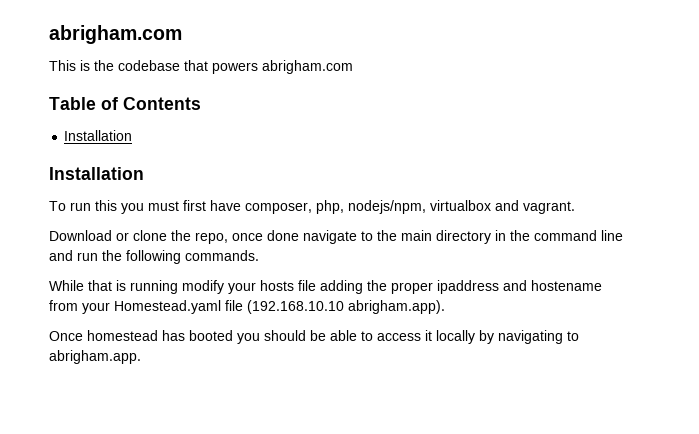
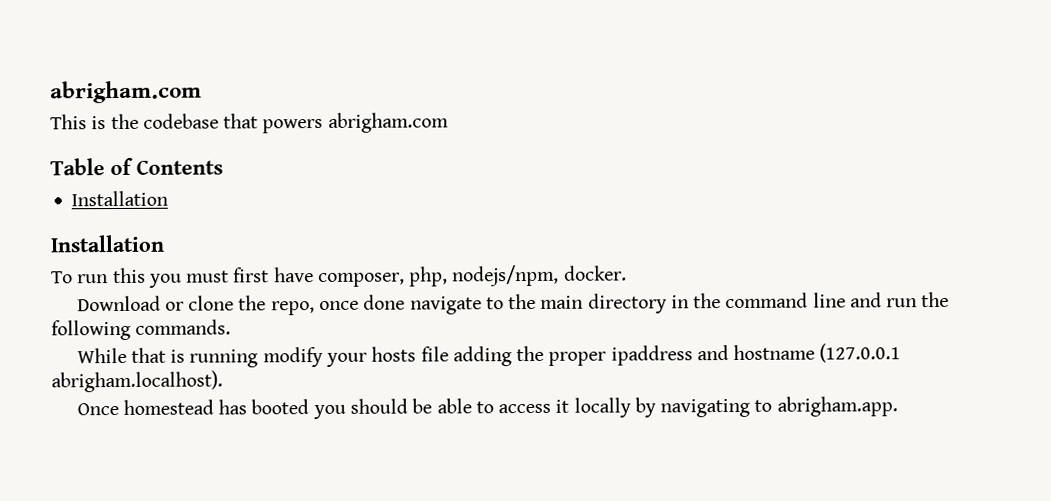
- To run this you must first have composer, php, nodejs/npm, virtualbox and vagrant.
+ To run this you must first have composer, php, nodejs/npm, docker.
- While that is running modify your hosts file adding the proper ipaddress and hostename from your Homestead.yaml file (192.168.10.10 abrigham.app).
+ While that is running modify your hosts file adding the proper ipaddress and hostname (127.0.0.1 abrigham.localhost).

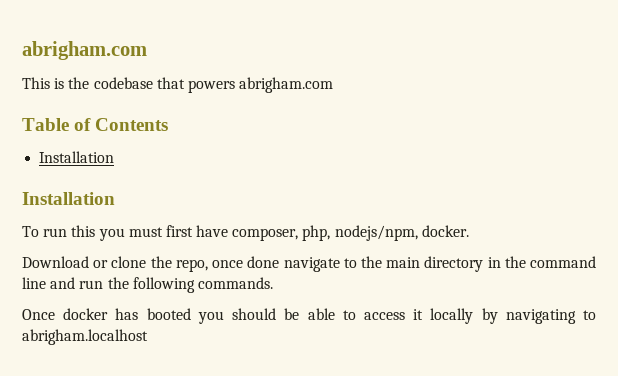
- While that is running modify your hosts file adding the proper ipaddress and hostname (127.0.0.1 abrigham.localhost).
- Once homestead has booted you should be able to access it locally by navigating to abrigham.app.
+ Once docker has booted you should be able to access it locally by navigating to abrigham.localhost

